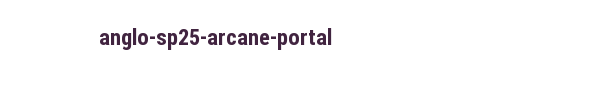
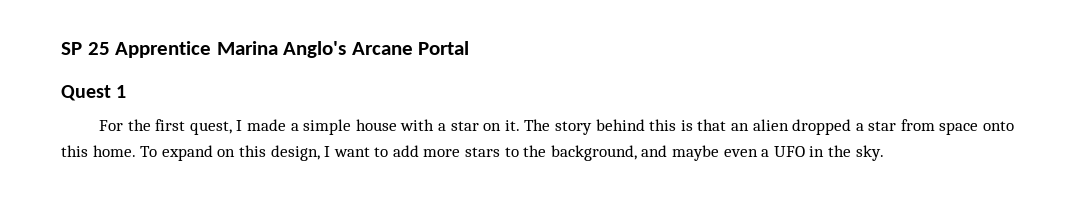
- anglo-sp25-arcane-portal
+ SP 25 Apprentice Marina Anglo's Arcane Portal
+ Quest 1
+ For the first quest, I made a simple house with a star on it. The story behind this is that an alien dropped a star from space onto this home. To expand on this design, I want to add more stars to the background, and maybe even a UFO in the sky.

